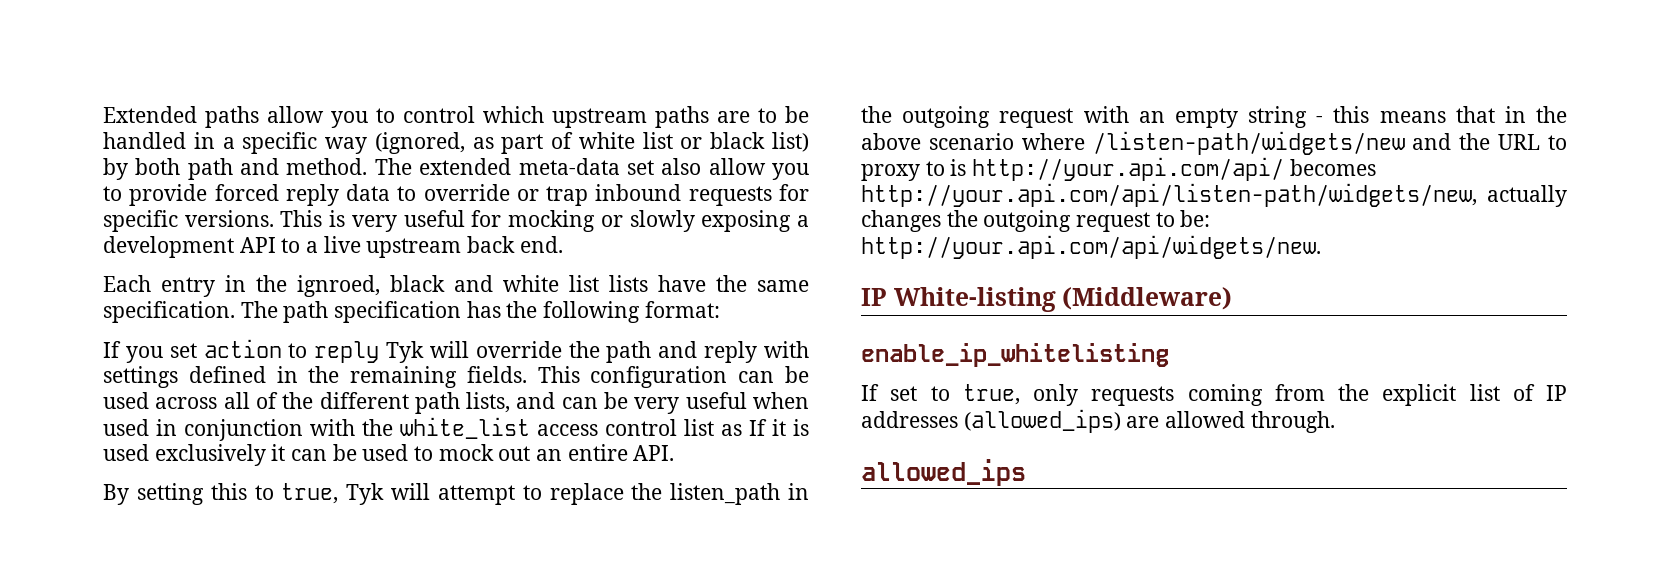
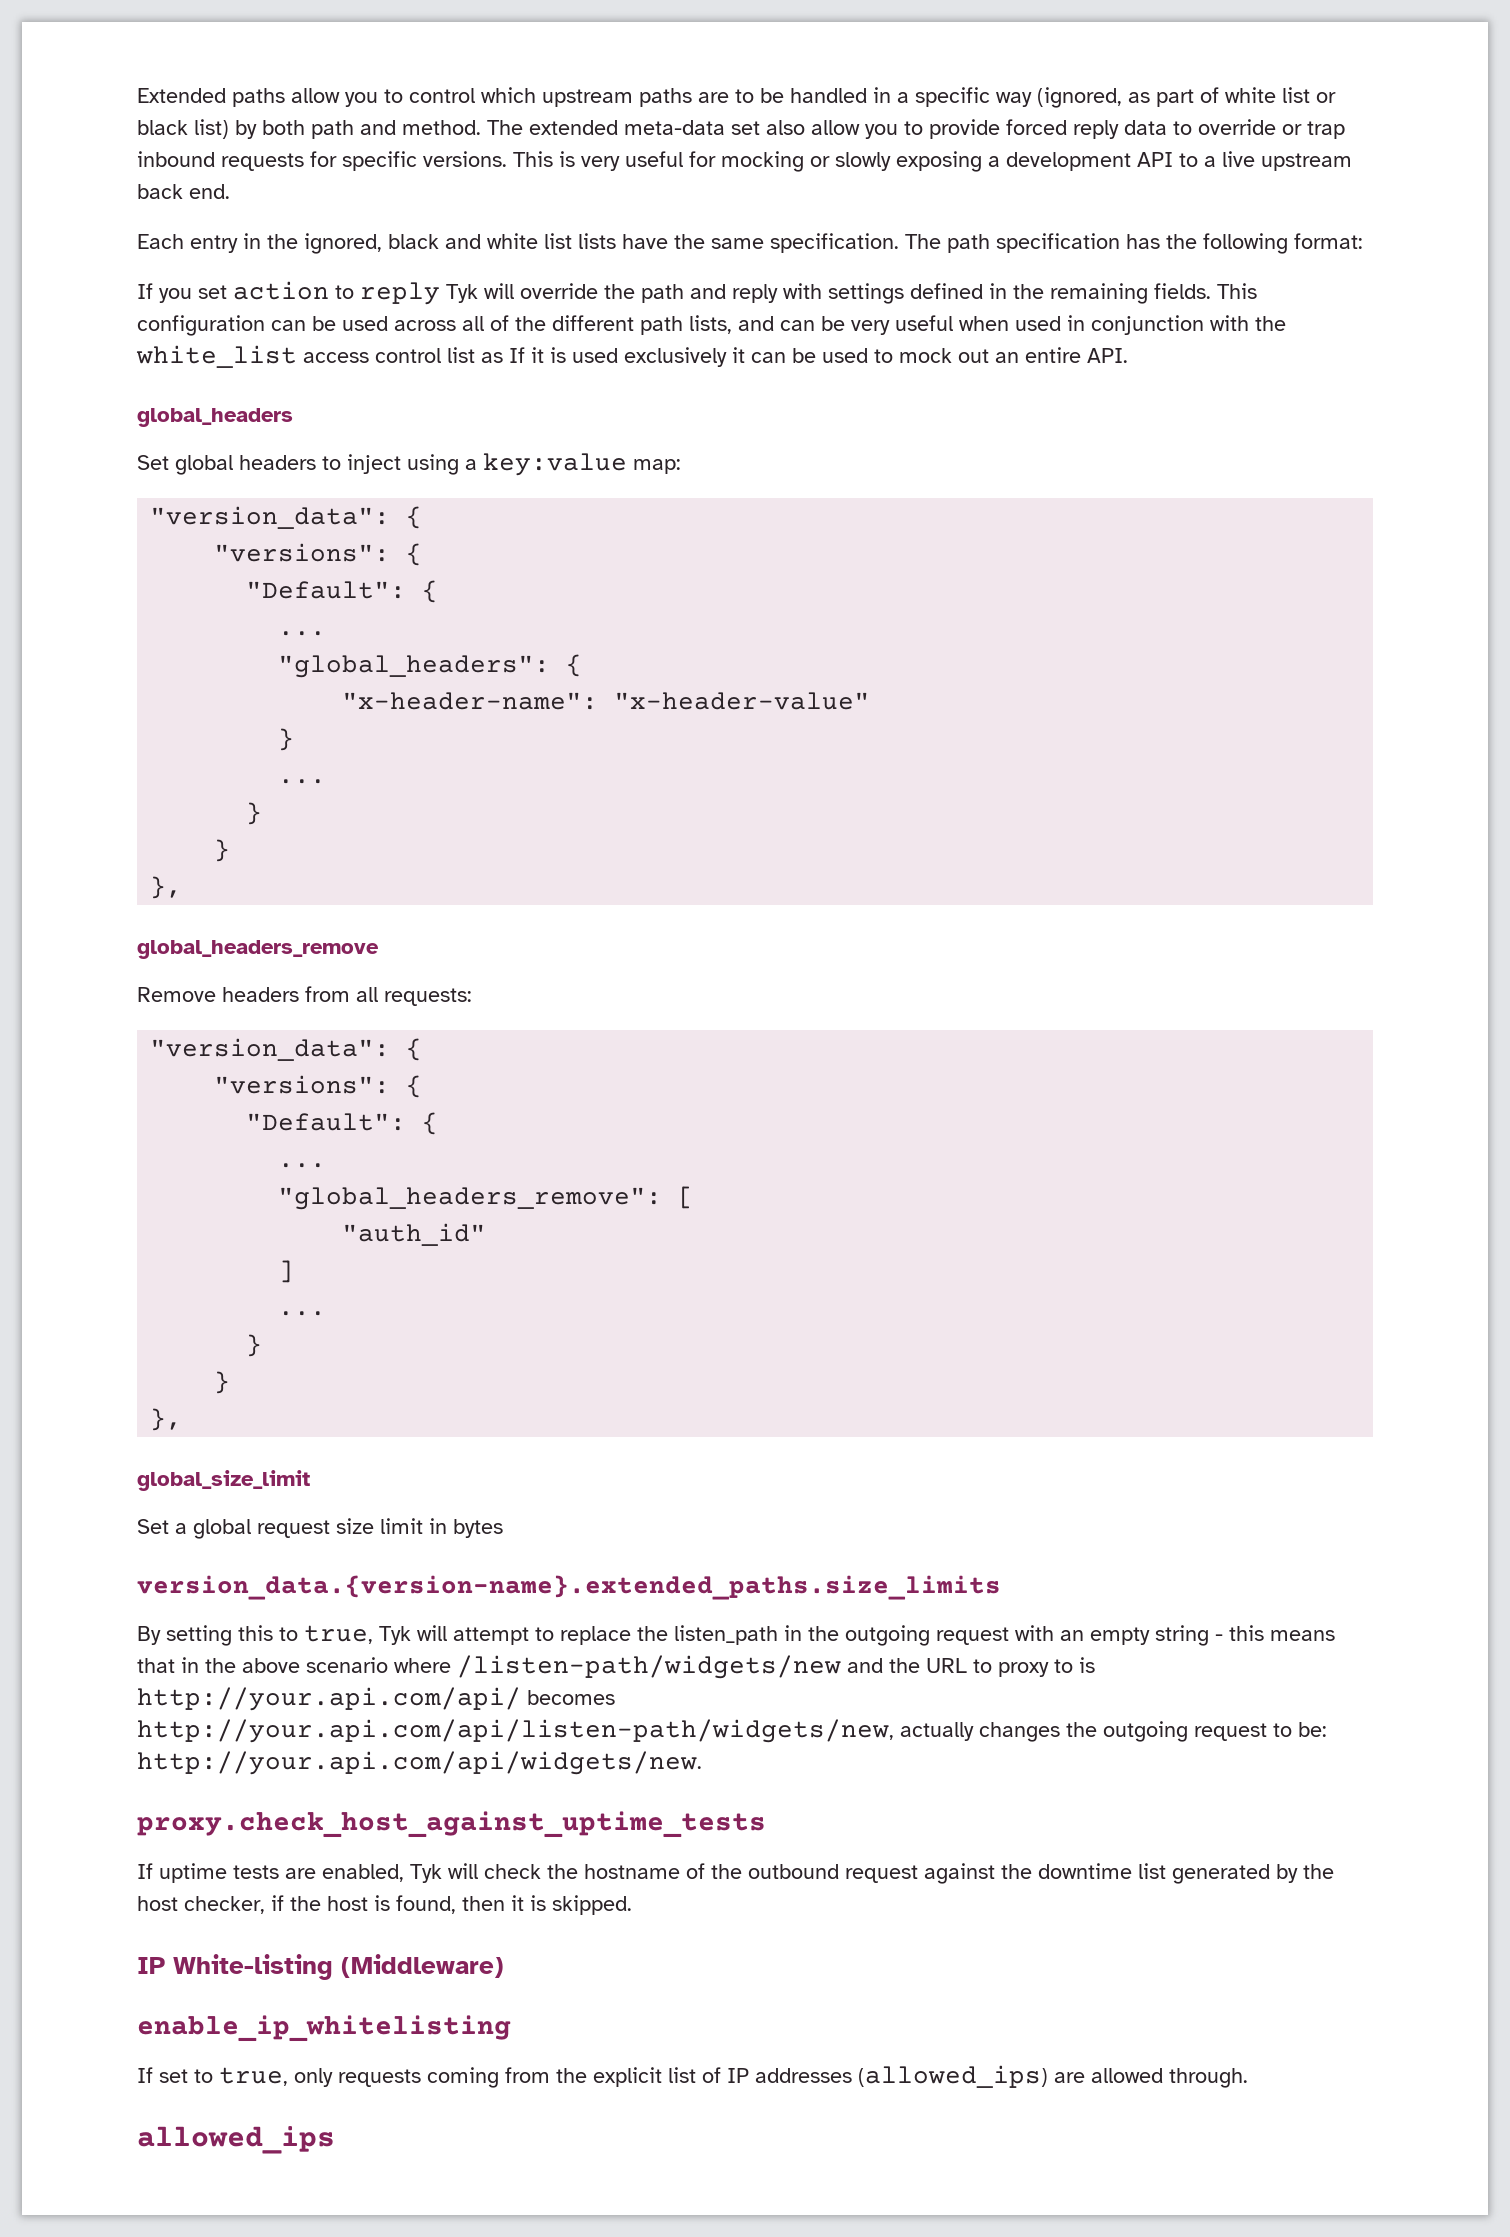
- Each entry in the ignroed, black and white list lists have the same specification.
+ Each entry in the ignored, black and white list lists have the same specification.
+ global_headers
+ Set global headers to inject using a key:value map:
+ "version_data": {
+ "versions": {
+ "Default": {
+ ...
+ "global_headers": {
+ "x-header-name": "x-header-value"
+ }
+ ...
+ }
+ }
+ },
+ global_headers_remove
+ Remove headers from all requests:
+ "version_data": {
+ "versions": {
+ "Default": {
+ ...
+ "global_headers_remove": [
+ "auth_id"
+ ]
+ ...
+ }
+ }
+ },
+ global_size_limit
+ Set a global request size limit in bytes
+ version_data.{version-name}.extended_paths.size_limits
+ proxy.check_host_against_uptime_tests
+ If uptime tests are enabled, Tyk will check the hostname of the outbound request against the downtime list generated by the host checker, if the host is found, then it is skipped.

